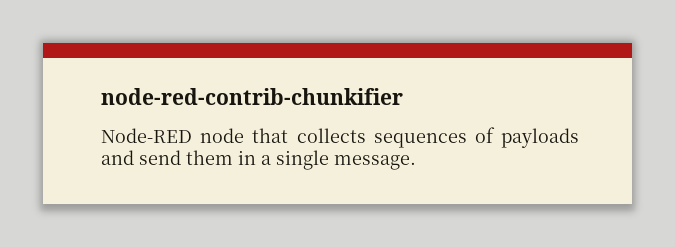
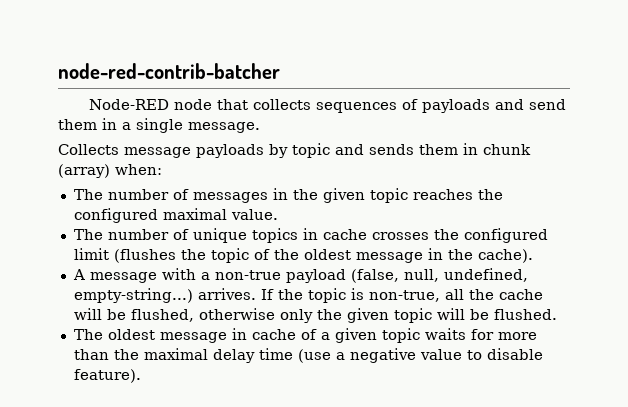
- node-red-contrib-chunkifier
+ node-red-contrib-batcher
+ Collects message payloads by topic and sends them in chunk (array) when:
+ The number of messages in the given topic reaches the configured maximal value.
+ The number of unique topics in cache crosses the configured limit (flushes the topic of the oldest message in the cache).
+ A message with a non-true payload (false, null, undefined, empty-string...) arrives. If the topic is non-true, all the cache will be flushed, otherwise only the given topic will be flushed.
+ The oldest message in cache of a given topic waits for more than the maximal delay time (use a negative value to disable feature).

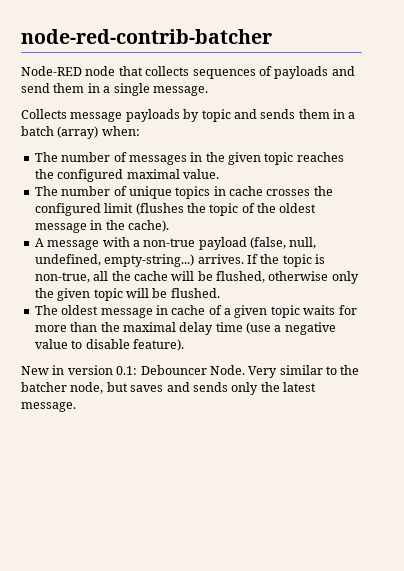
- Collects message payloads by topic and sends them in chunk (array) when:
+ Collects message payloads by topic and sends them in a batch (array) when:
+ New in version 0.1: Debouncer Node. Very similar to the batcher node, but saves and sends only the latest message.

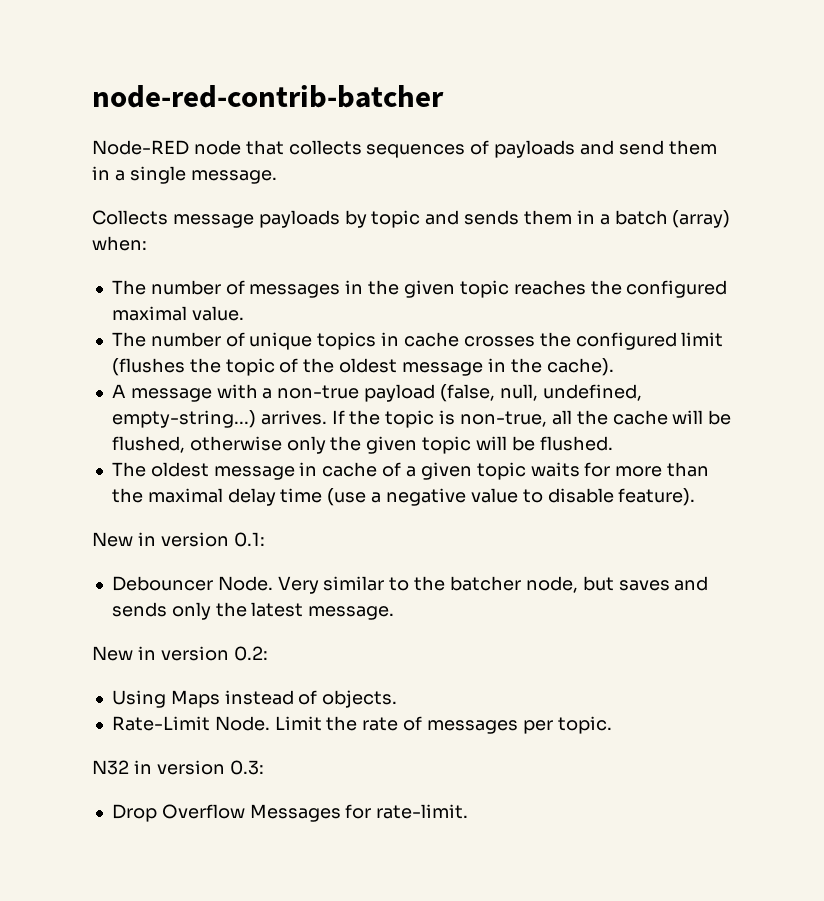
- New in version 0.1: Debouncer Node.
+ New in version 0.1:
+ Debouncer Node.
+ New in version 0.2:
+ Using Maps instead of objects.
+ Rate-Limit Node. Limit the rate of messages per topic.
+ N32 in version 0.3:
+ Drop Overflow Messages for rate-limit.

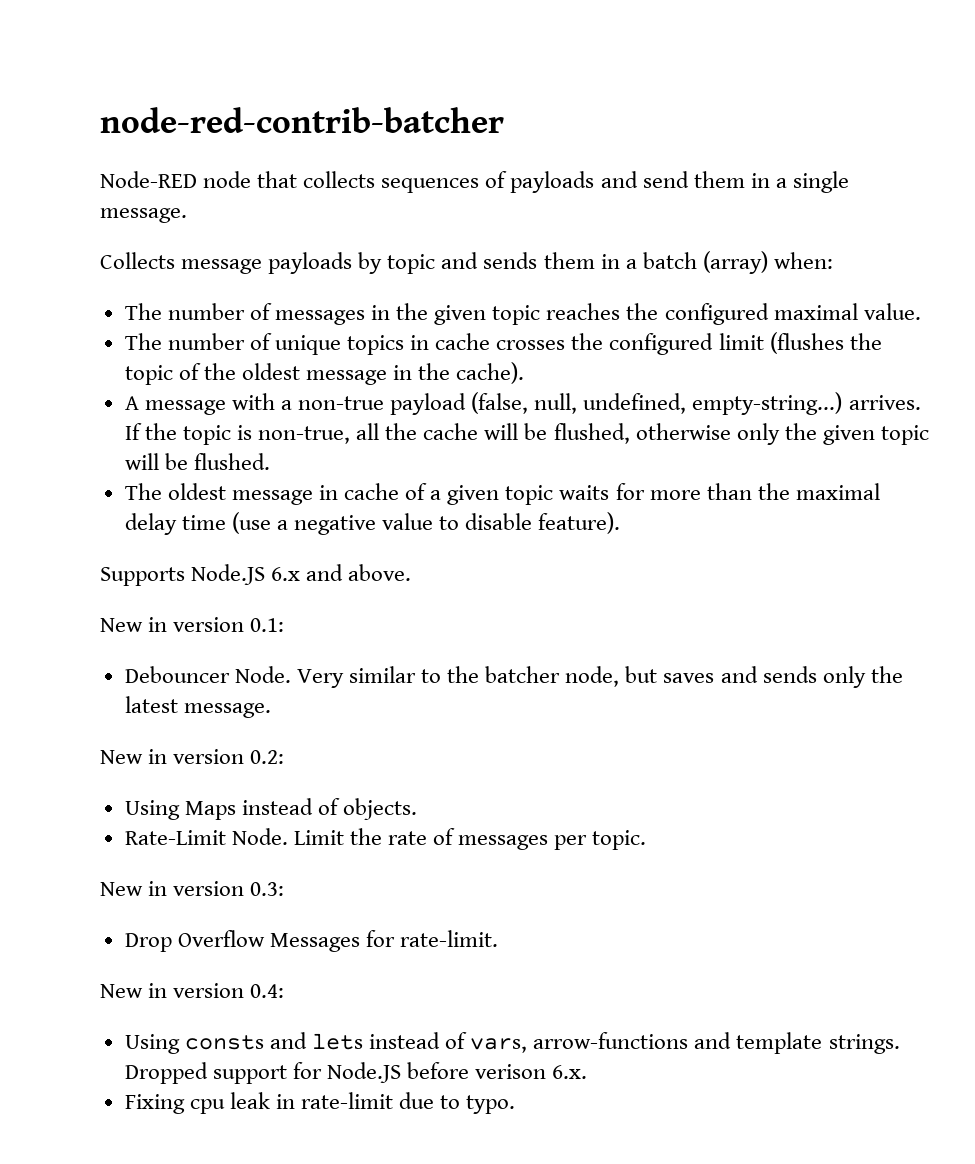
+ Supports Node.JS 6.x and above.
- N32 in version 0.3:
+ New in version 0.3:
+ New in version 0.4:
+ Using consts and lets instead of vars, arrow-functions and template strings. Dropped support for Node.JS before verison 6.x.
+ Fixing cpu leak in rate-limit due to typo.

